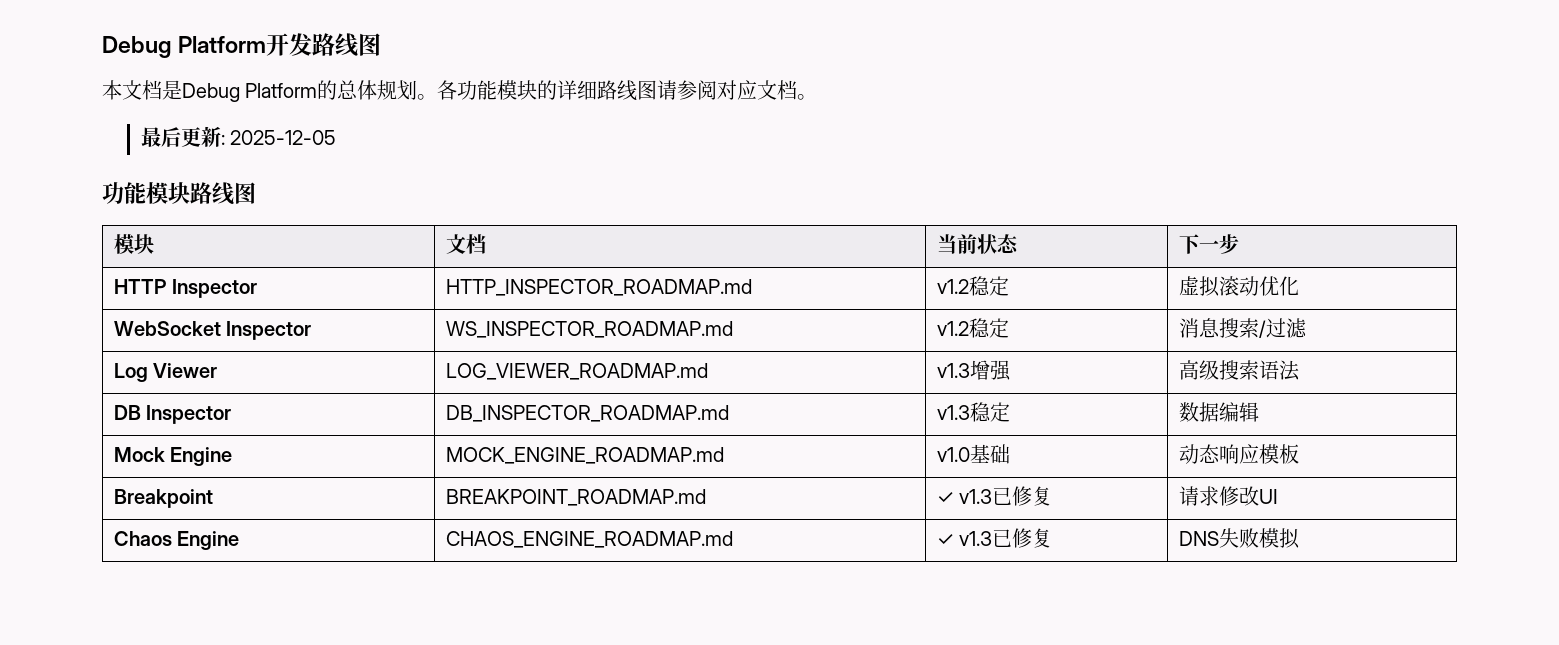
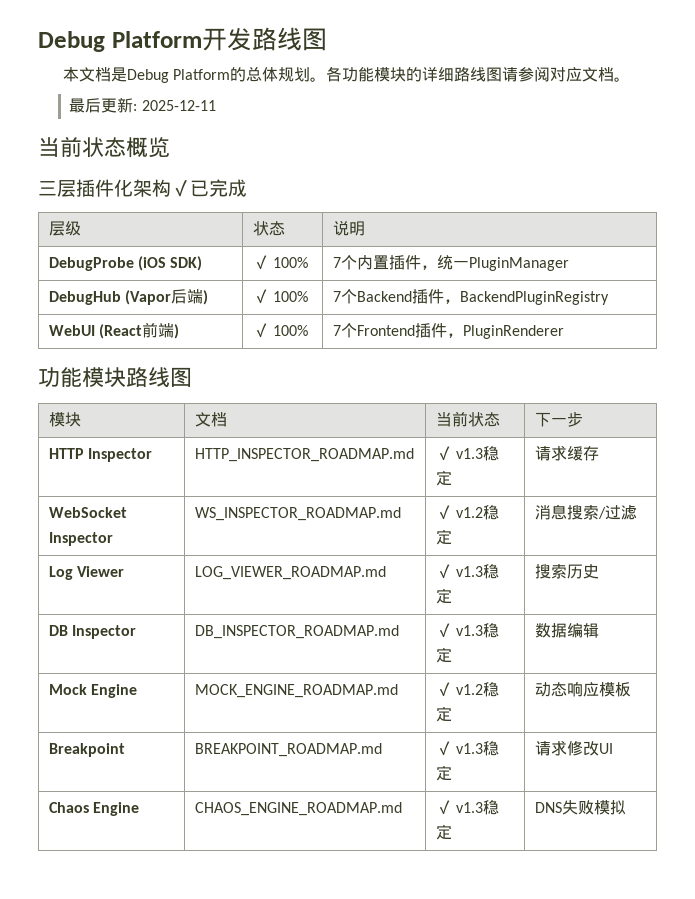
- 最后更新: 2025-12-05
+ 最后更新: 2025-12-11
+ 当前状态概览
+ 三层插件化架构✓已完成
+ 层级 | 状态 | 说明
+ DebugProbe (iOS SDK) | ✓ 100% | 7个内置插件，统一PluginManager
+ DebugHub (Vapor后端) | ✓ 100% | 7个Backend插件，BackendPluginRegistry
+ WebUI (React前端) | ✓ 100% | 7个Frontend插件，PluginRenderer
- HTTP Inspector | HTTP_INSPECTOR_ROADMAP.md | v1.2稳定 | 虚拟滚动优化
+ HTTP Inspector | HTTP_INSPECTOR_ROADMAP.md | ✓ v1.3稳定 | 请求缓存
- WebSocket Inspector | WS_INSPECTOR_ROADMAP.md | v1.2稳定 | 消息搜索/过滤
+ WebSocket Inspector | WS_INSPECTOR_ROADMAP.md | ✓ v1.2稳定 | 消息搜索/过滤
- Log Viewer | LOG_VIEWER_ROADMAP.md | v1.3增强 | 高级搜索语法
+ Log Viewer | LOG_VIEWER_ROADMAP.md | ✓ v1.3稳定 | 搜索历史
- DB Inspector | DB_INSPECTOR_ROADMAP.md | v1.3稳定 | 数据编辑
+ DB Inspector | DB_INSPECTOR_ROADMAP.md | ✓ v1.3稳定 | 数据编辑
- Mock Engine | MOCK_ENGINE_ROADMAP.md | v1.0基础 | 动态响应模板
+ Mock Engine | MOCK_ENGINE_ROADMAP.md | ✓ v1.2稳定 | 动态响应模板
- Breakpoint | BREAKPOINT_ROADMAP.md | ✓ v1.3已修复 | 请求修改UI
+ Breakpoint | BREAKPOINT_ROADMAP.md | ✓ v1.3稳定 | 请求修改UI
- Chaos Engine | CHAOS_ENGINE_ROADMAP.md | ✓ v1.3已修复 | DNS失败模拟
+ Chaos Engine | CHAOS_ENGINE_ROADMAP.md | ✓ v1.3稳定 | DNS失败模拟

